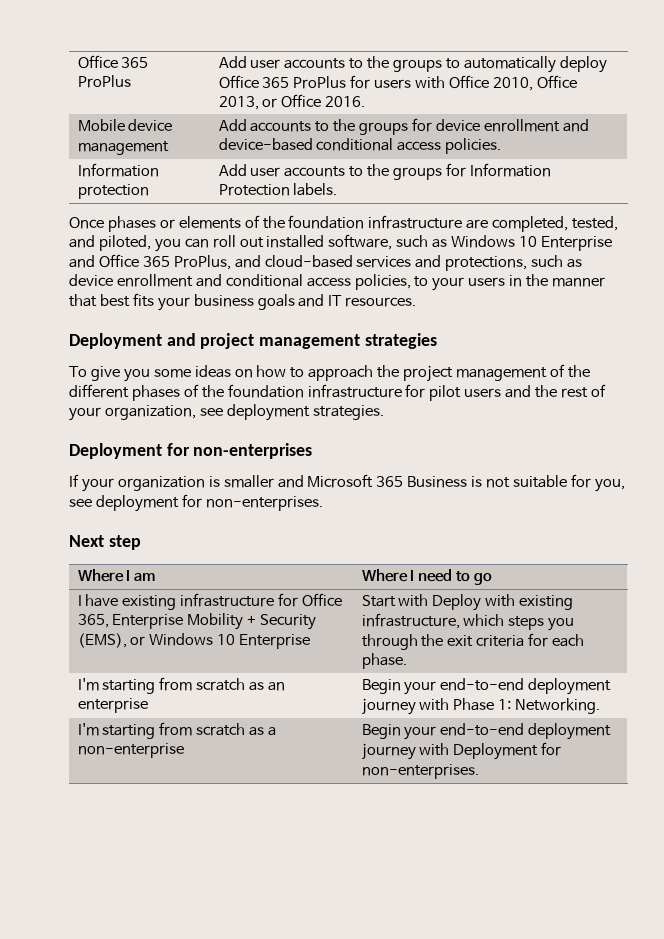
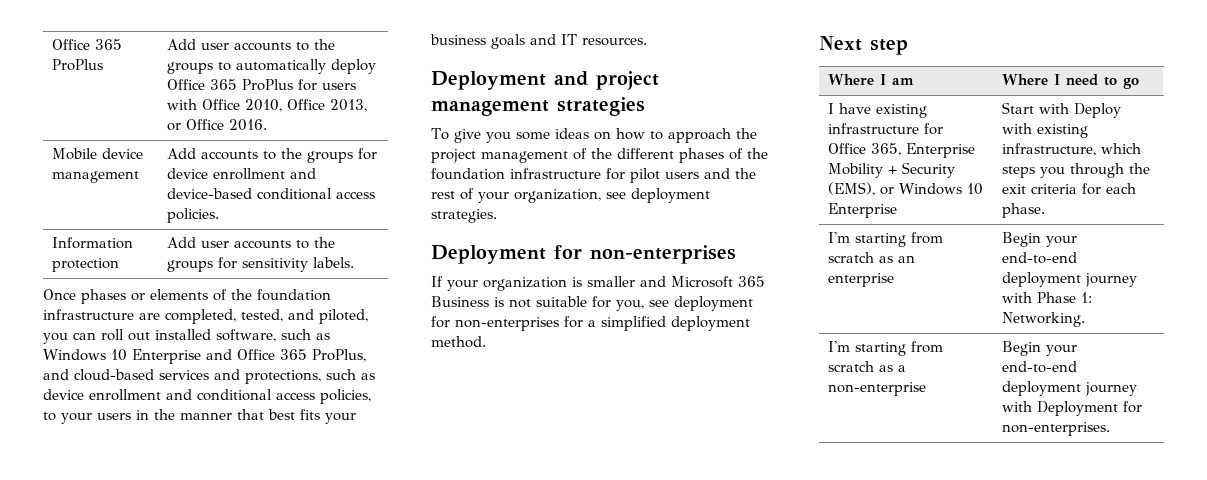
- Information protection | Add user accounts to the groups for Information Protection labels.
+ Information protection | Add user accounts to the groups for sensitivity labels.
- If your organization is smaller and Microsoft 365 Business is not suitable for you, see deployment for non-enterprises.
+ If your organization is smaller and Microsoft 365 Business is not suitable for you, see deployment for non-enterprises for a simplified deployment method.

